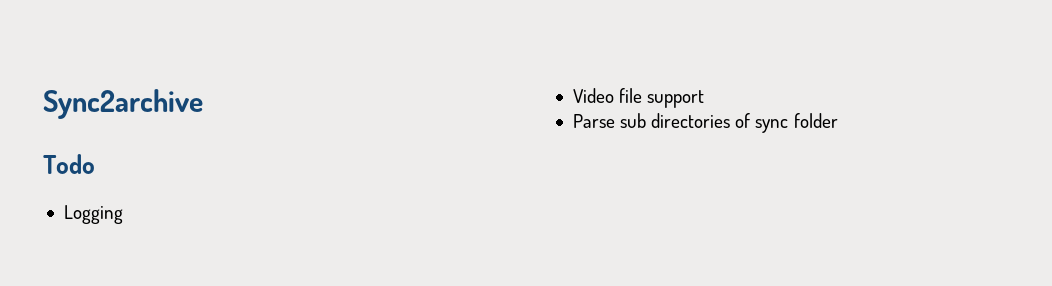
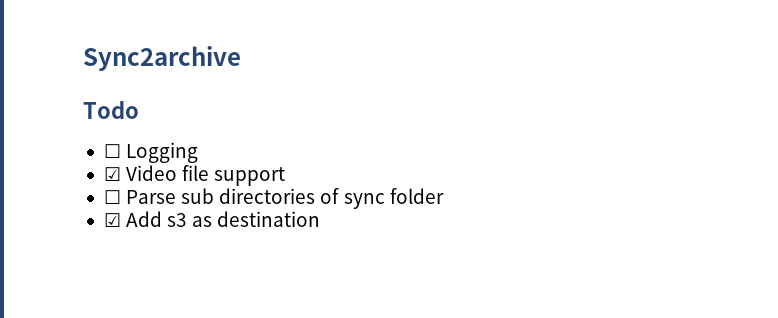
- Logging
+ ☐ Logging
- Video file support
+ ☑ Video file support
- Parse sub directories of sync folder
+ ☐ Parse sub directories of sync folder
+ ☑ Add s3 as destination

